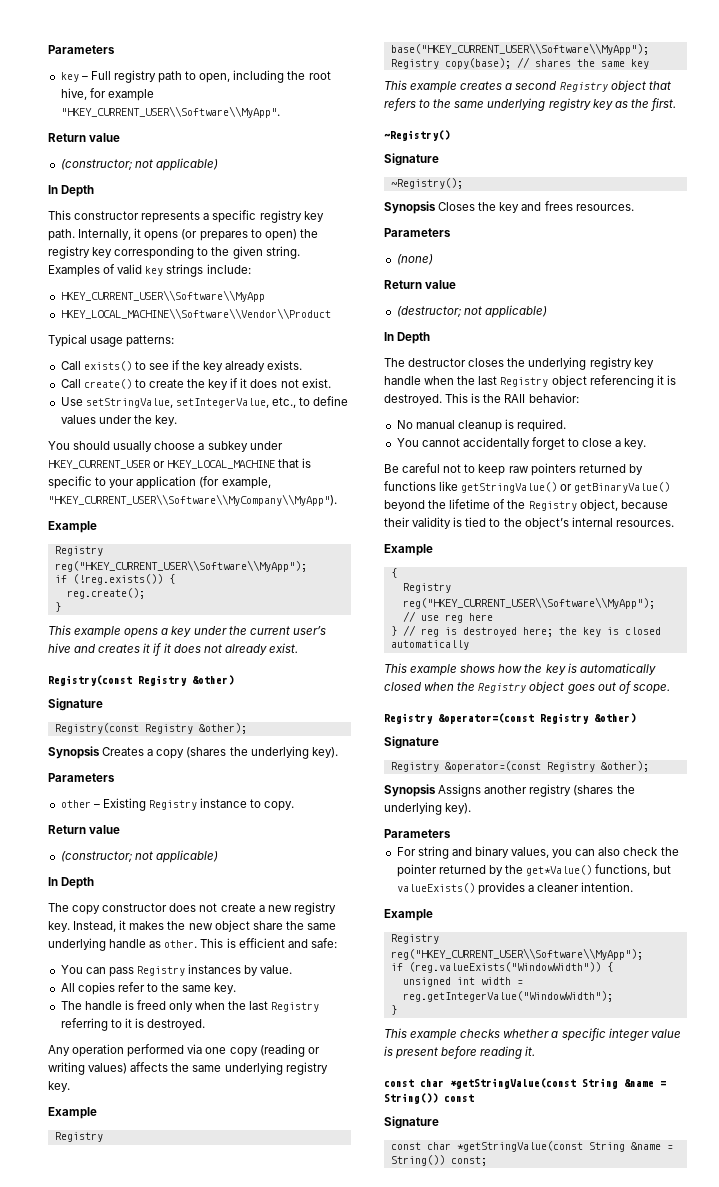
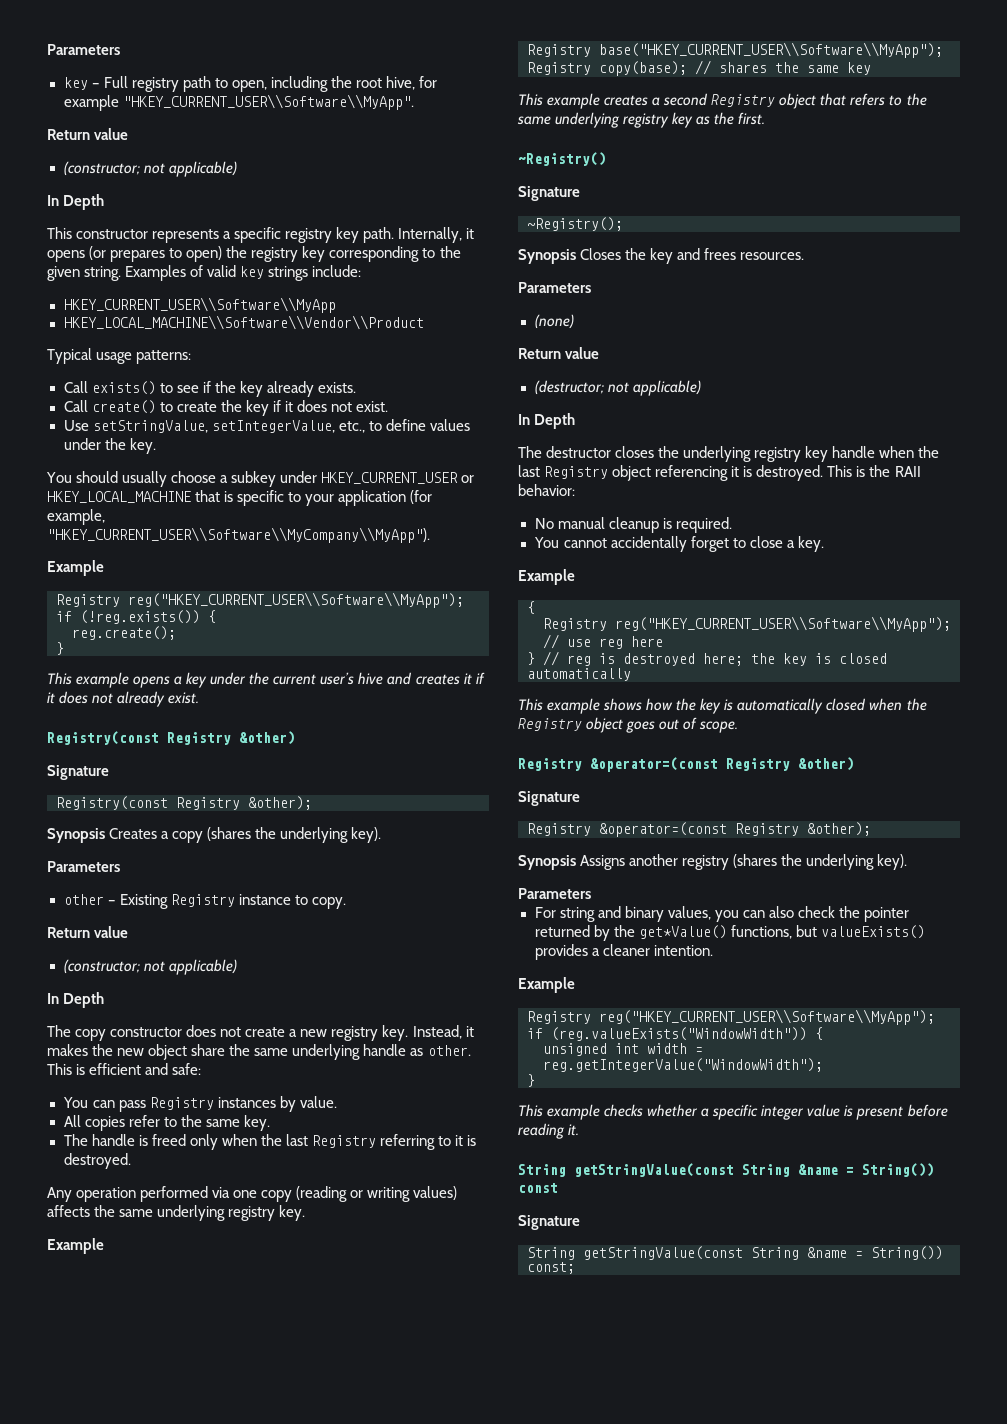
- Be careful not to keep raw pointers returned by functions like getStringValue() or getBinaryValue() beyond the lifetime of the Registry object, because their validity is tied to the object’s internal resources.
- const char *getStringValue(const String &name = String()) const
+ String getStringValue(const String &name = String()) const
- const char *getStringValue(const String &name = String()) const;
+ String getStringValue(const String &name = String()) const;

